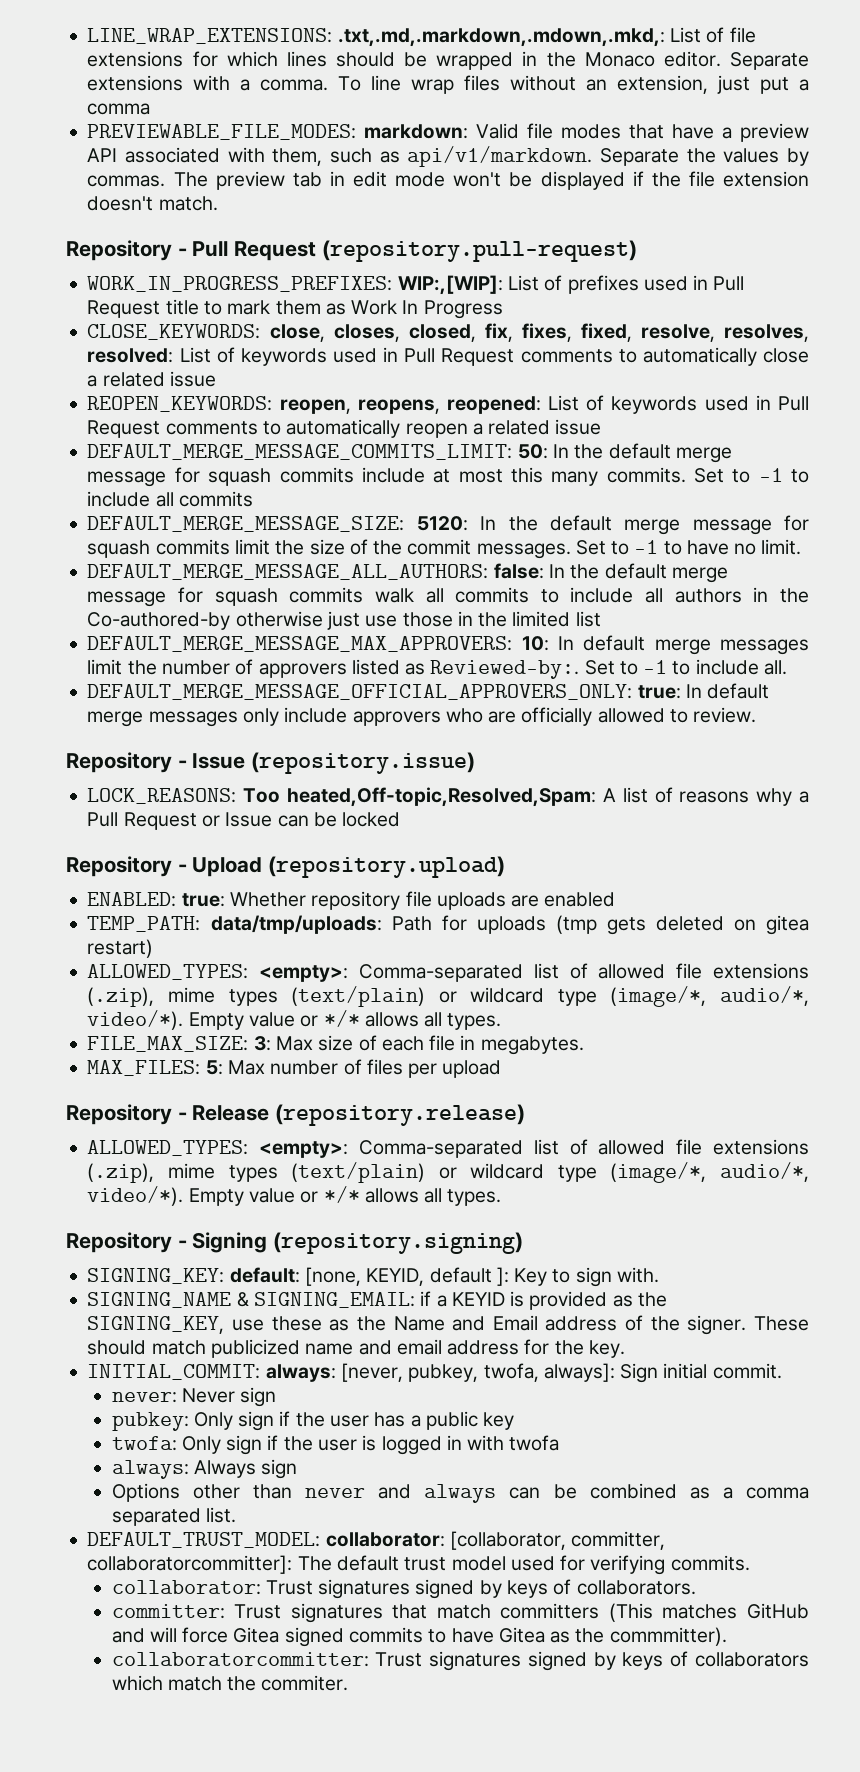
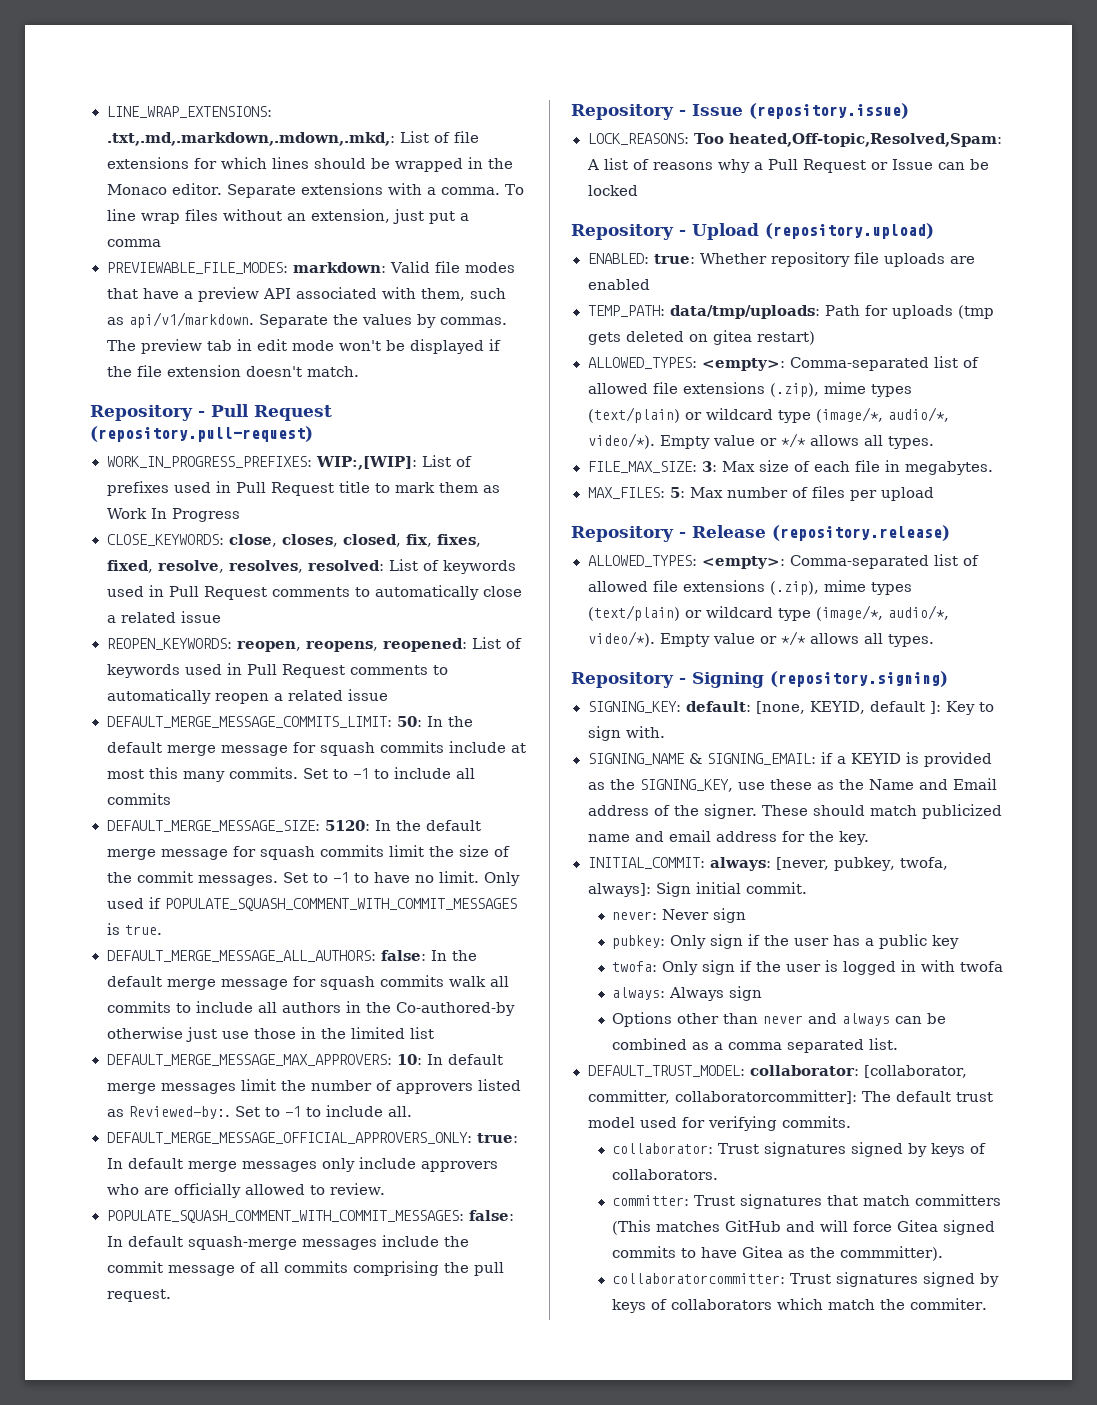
+ Only used if POPULATE_SQUASH_COMMENT_WITH_COMMIT_MESSAGES is true.
+ POPULATE_SQUASH_COMMENT_WITH_COMMIT_MESSAGES: false: In default squash-merge messages include the commit message of all commits comprising the pull request.

